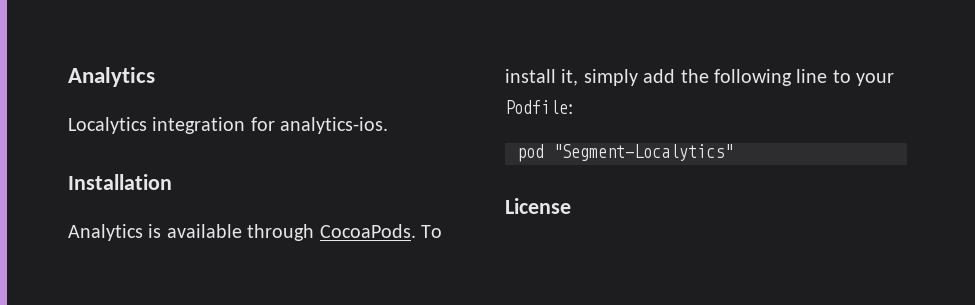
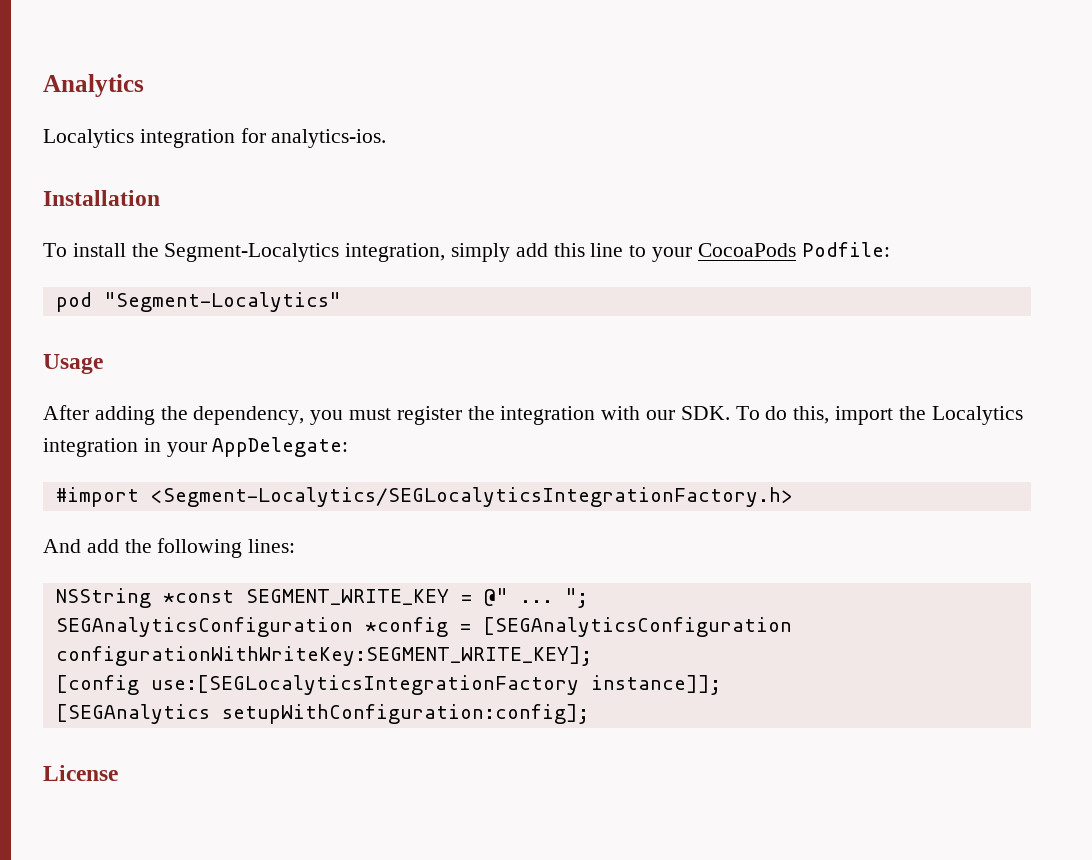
- Analytics is available through CocoaPods. To install it, simply add the following line to your Podfile:
+ To install the Segment-Localytics integration, simply add this line to your CocoaPods Podfile:
+ Usage
+ After adding the dependency, you must register the integration with our SDK. To do this, import the Localytics integration in your AppDelegate:
+ #import <Segment-Localytics/SEGLocalyticsIntegrationFactory.h>
+ And add the following lines:
+ NSString *const SEGMENT_WRITE_KEY = @" ... ";
+ SEGAnalyticsConfiguration *config = [SEGAnalyticsConfiguration configurationWithWriteKey:SEGMENT_WRITE_KEY];
+ [config use:[SEGLocalyticsIntegrationFactory instance]];
+ [SEGAnalytics setupWithConfiguration:config];

